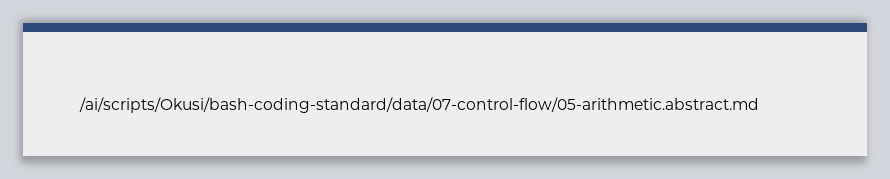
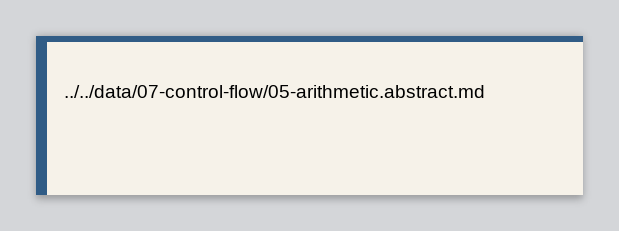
- /ai/scripts/Okusi/bash-coding-standard/data/07-control-flow/05-arithmetic.abstract.md
+ ../../data/07-control-flow/05-arithmetic.abstract.md

